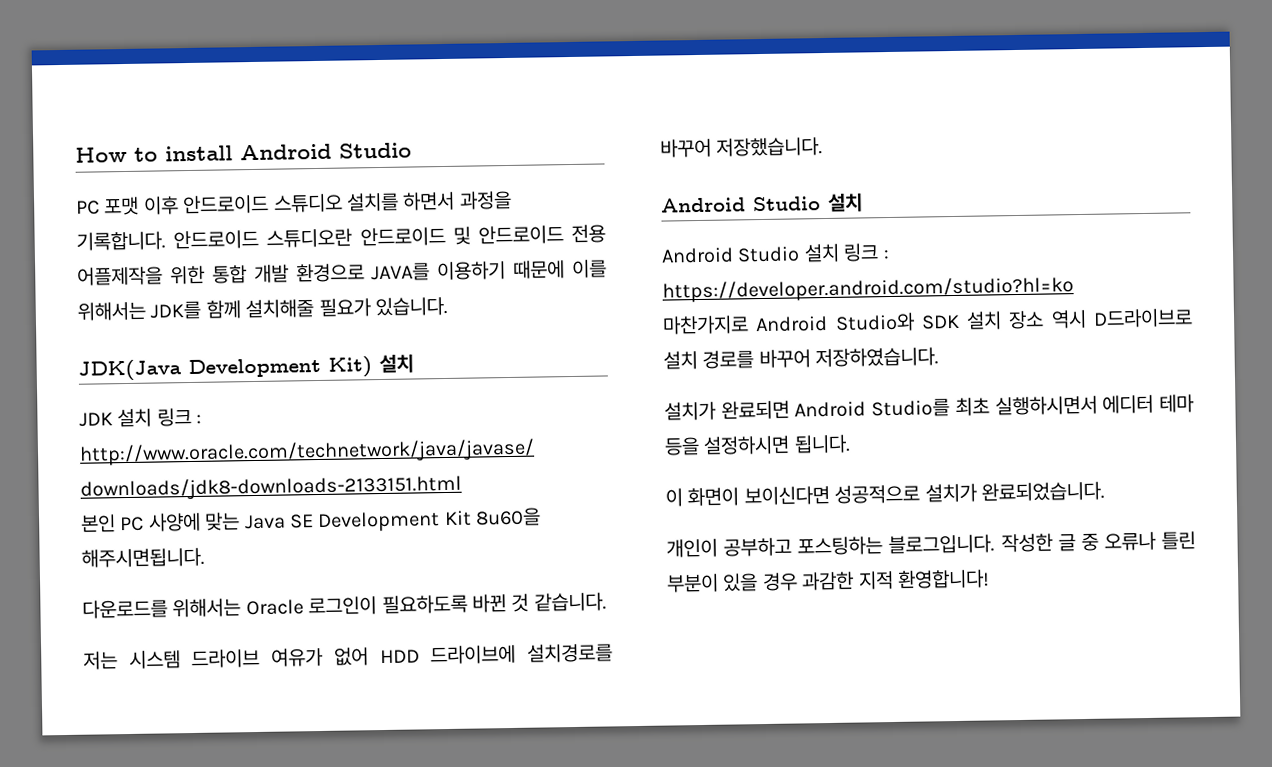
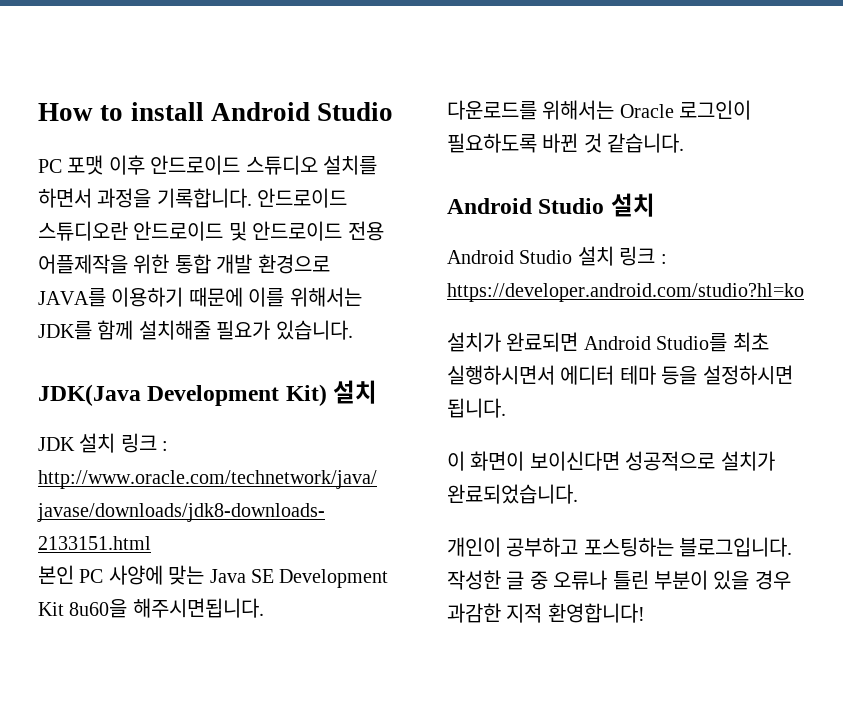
- 저는 시스템 드라이브 여유가 없어 HDD 드라이브에 설치경로를 바꾸어 저장했습니다.
- 마찬가지로 Android Studio와 SDK 설치 장소 역시 D드라이브로 설치 경로를 바꾸어 저장하였습니다.

